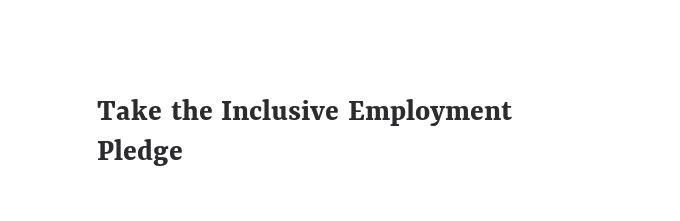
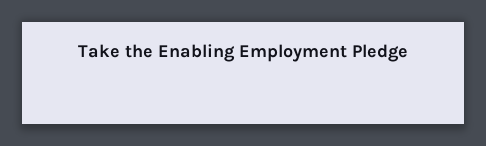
- Take the Inclusive Employment Pledge
+ Take the Enabling Employment Pledge

